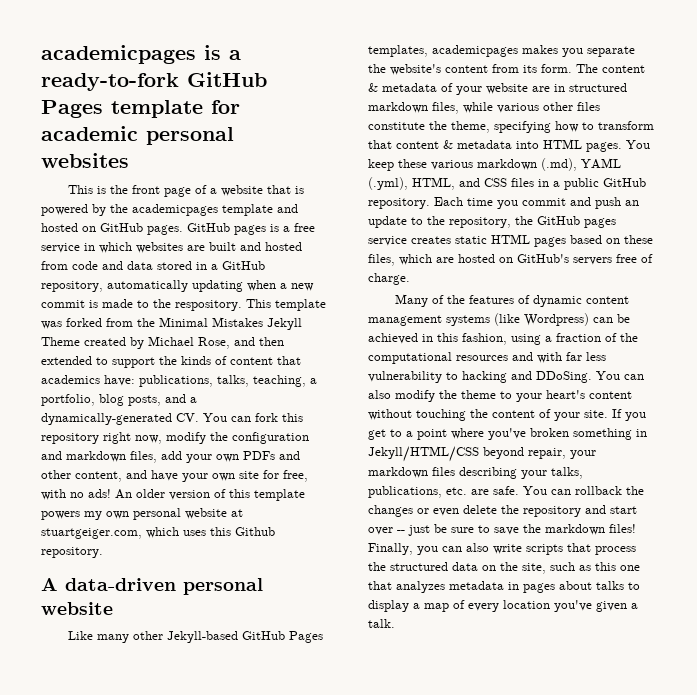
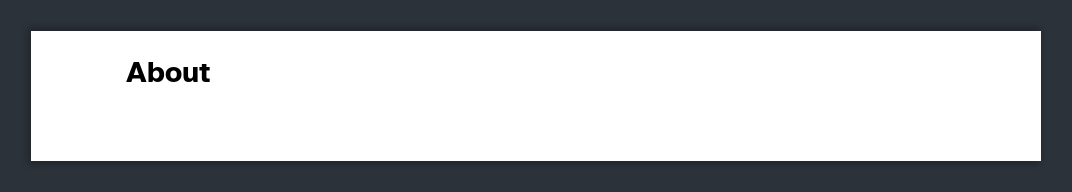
- academicpages is a ready-to-fork GitHub Pages template for academic personal websites
- This is the front page of a website that is powered by the academicpages template and hosted on GitHub pages. GitHub pages is a free service in which websites are built and hosted from code and data stored in a GitHub repository, automatically updating when a new commit is made to the respository. This template was forked from the Minimal Mistakes Jekyll Theme created by Michael Rose, and then extended to support the kinds of content that academics have: publications, talks, teaching, a portfolio, blog posts, and a dynamically-generated CV. You can fork this repository right now, modify the configuration and markdown files, add your own PDFs and other content, and have your own site for free, with no ads! An older version of this template powers my own personal website at stuartgeiger.com, which uses this Github repository.
- A data-driven personal website
- Like many other Jekyll-based GitHub Pages templates, academicpages makes you separate the website's content from its form. The content & metadata of your website are in structured markdown files, while various other files constitute the theme, specifying how to transform that content & metadata into HTML pages. You keep these various markdown (.md), YAML (.yml), HTML, and CSS files in a public GitHub repository. Each time you commit and push an update to the repository, the GitHub pages service creates static HTML pages based on these files, which are hosted on GitHub's servers free of charge.
- Many of the features of dynamic content management systems (like Wordpress) can be achieved in this fashion, using a fraction of the computational resources and with far less vulnerability to hacking and DDoSing. You can also modify the theme to your heart's content without touching the content of your site. If you get to a point where you've broken something in Jekyll/HTML/CSS beyond repair, your markdown files describing your talks, publications, etc. are safe. You can rollback the changes or even delete the repository and start over -- just be sure to save the markdown files! Finally, you can also write scripts that process the structured data on the site, such as this one that analyzes metadata in pages about talks to display a map of every location you've given a talk.
+ About

